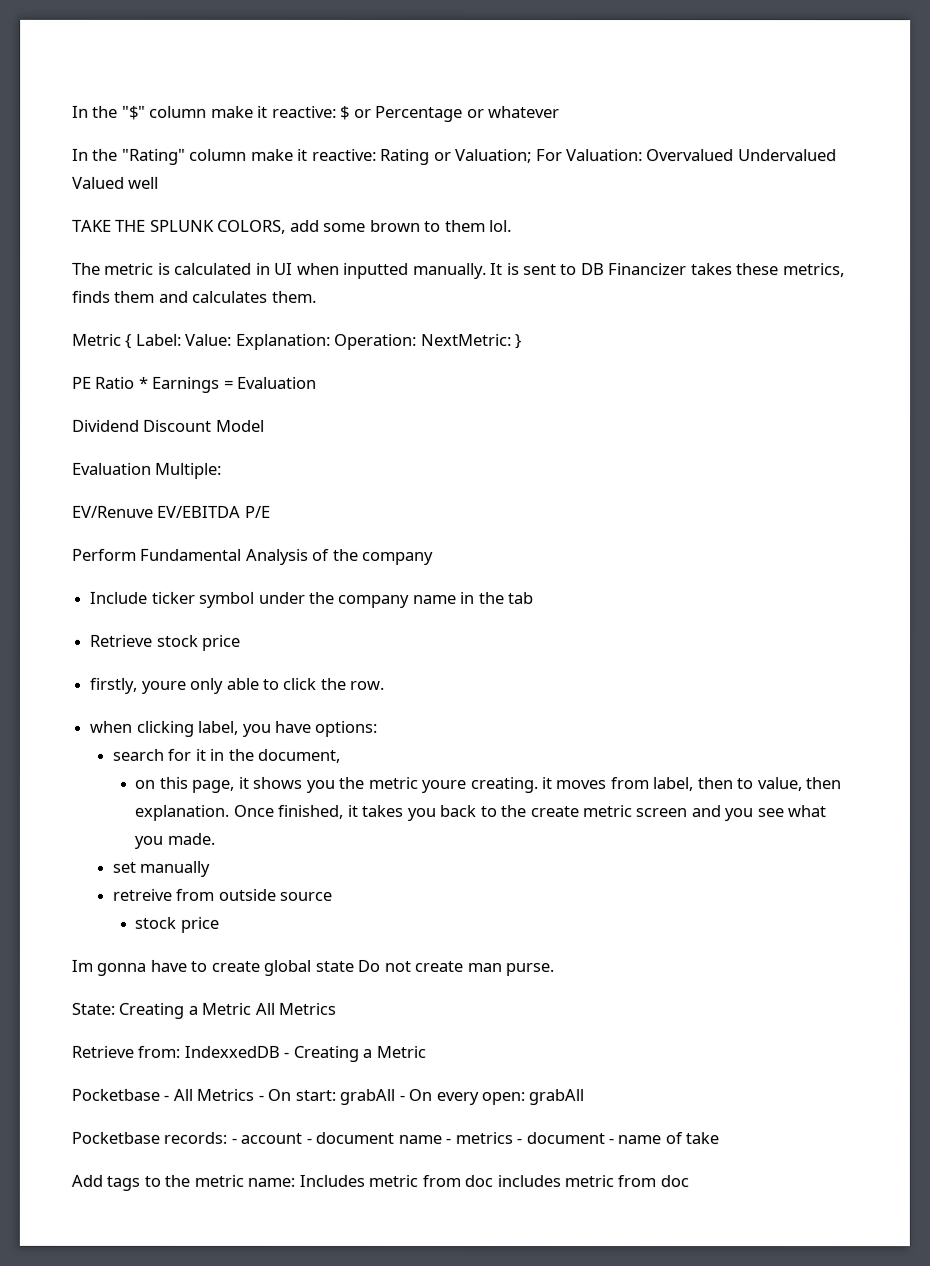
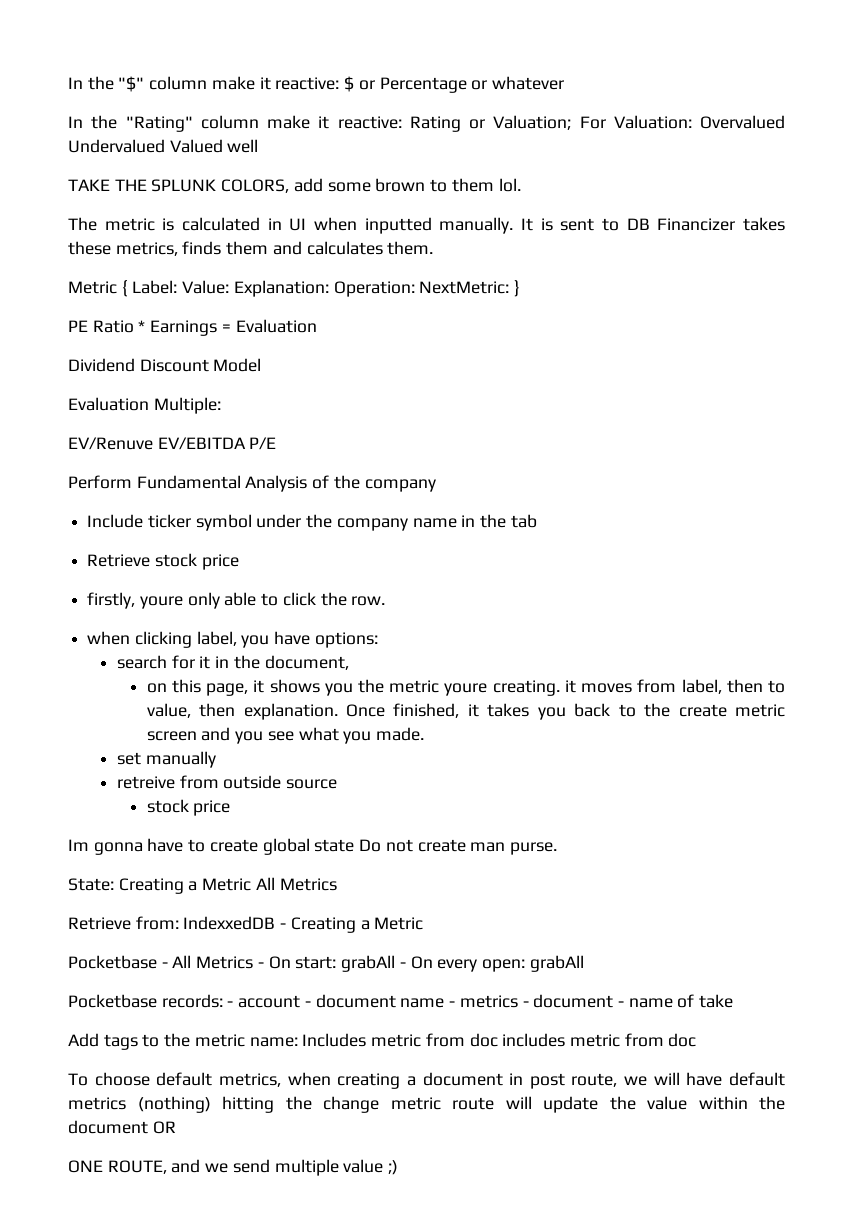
+ To choose default metrics, when creating a document in post route, we will have default metrics (nothing) hitting the change metric route will update the value within the document OR
+ ONE ROUTE, and we send multiple value ;)

